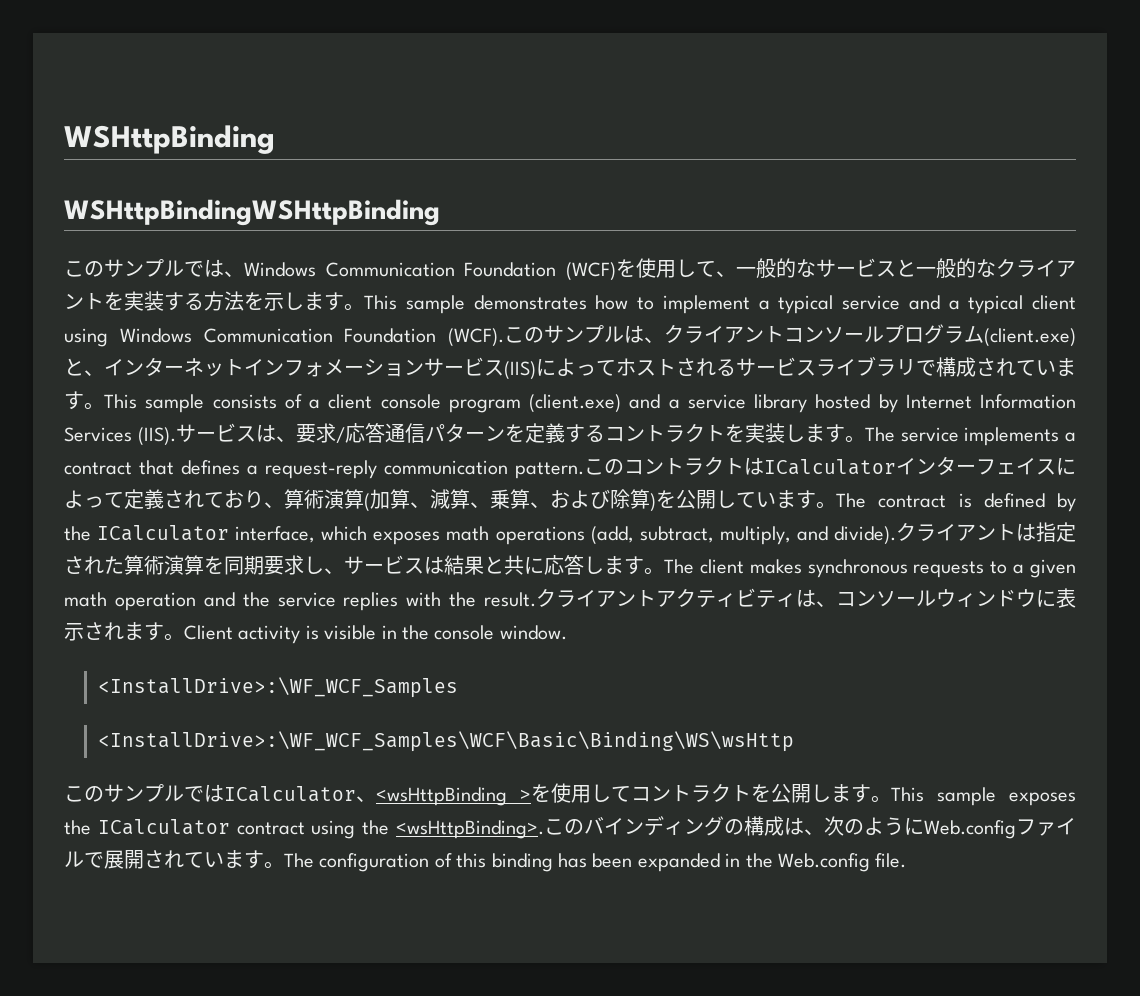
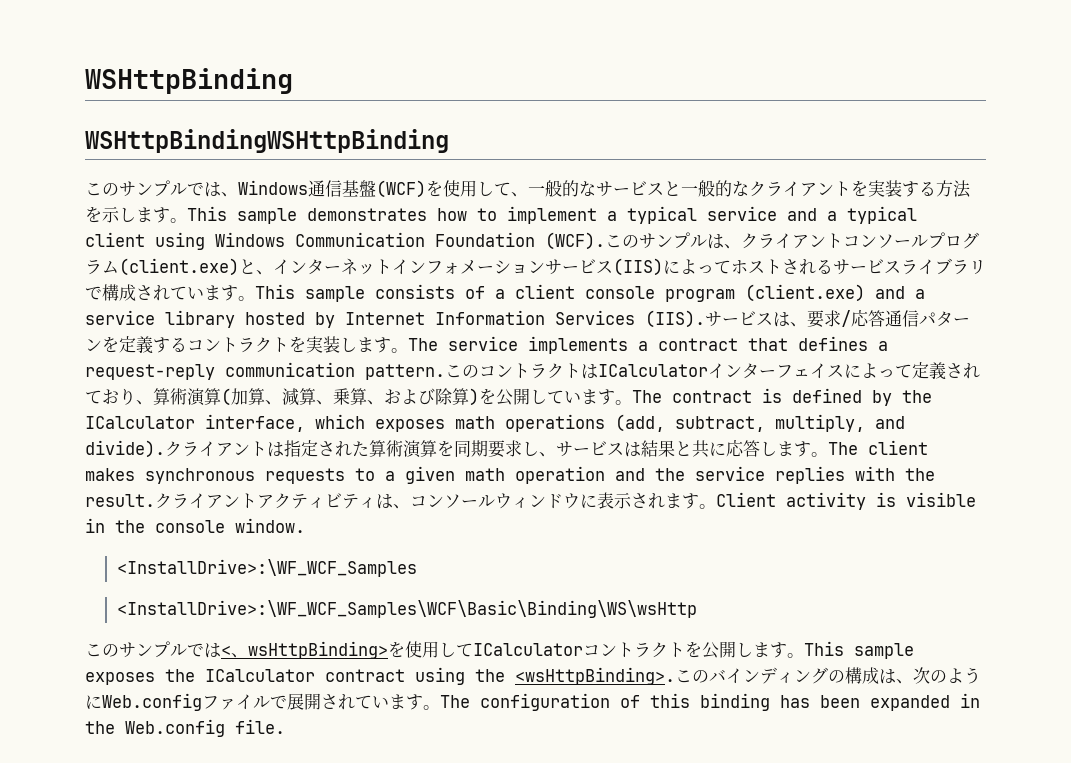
- このサンプルでは、Windows Communication Foundation (WCF)を使用して、一般的なサービスと一般的なクライアントを実装する方法を示します。
+ このサンプルでは、Windows通信基盤(WCF)を使用して、一般的なサービスと一般的なクライアントを実装する方法を示します。
- このサンプルではICalculator、<wsHttpBinding >を使用してコントラクトを公開します。
+ このサンプルでは<、wsHttpBinding>を使用してICalculatorコントラクトを公開します。

